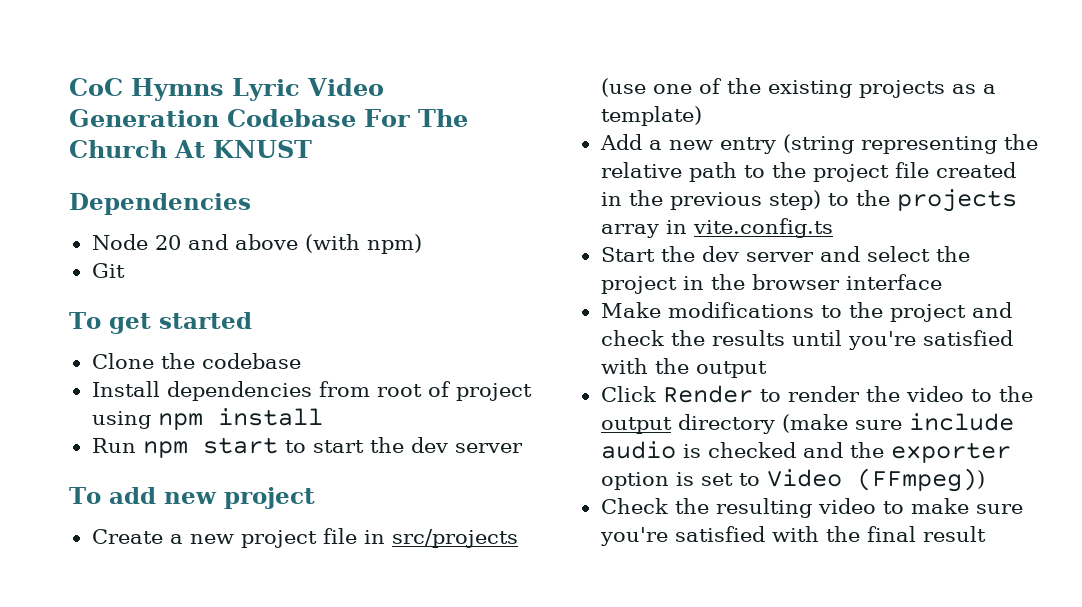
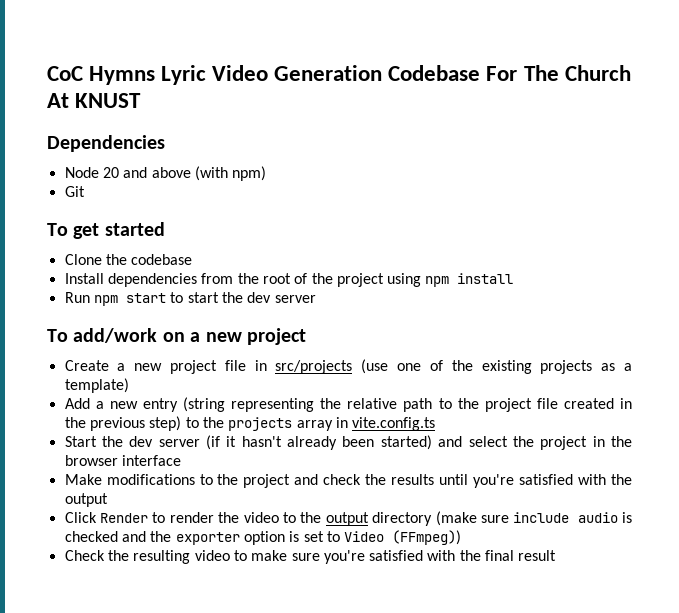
- Install dependencies from root of project using npm install
+ Install dependencies from the root of the project using npm install
- To add new project
+ To add/work on a new project
- Start the dev server and select the project in the browser interface
+ Start the dev server (if it hasn't already been started) and select the project in the browser interface

